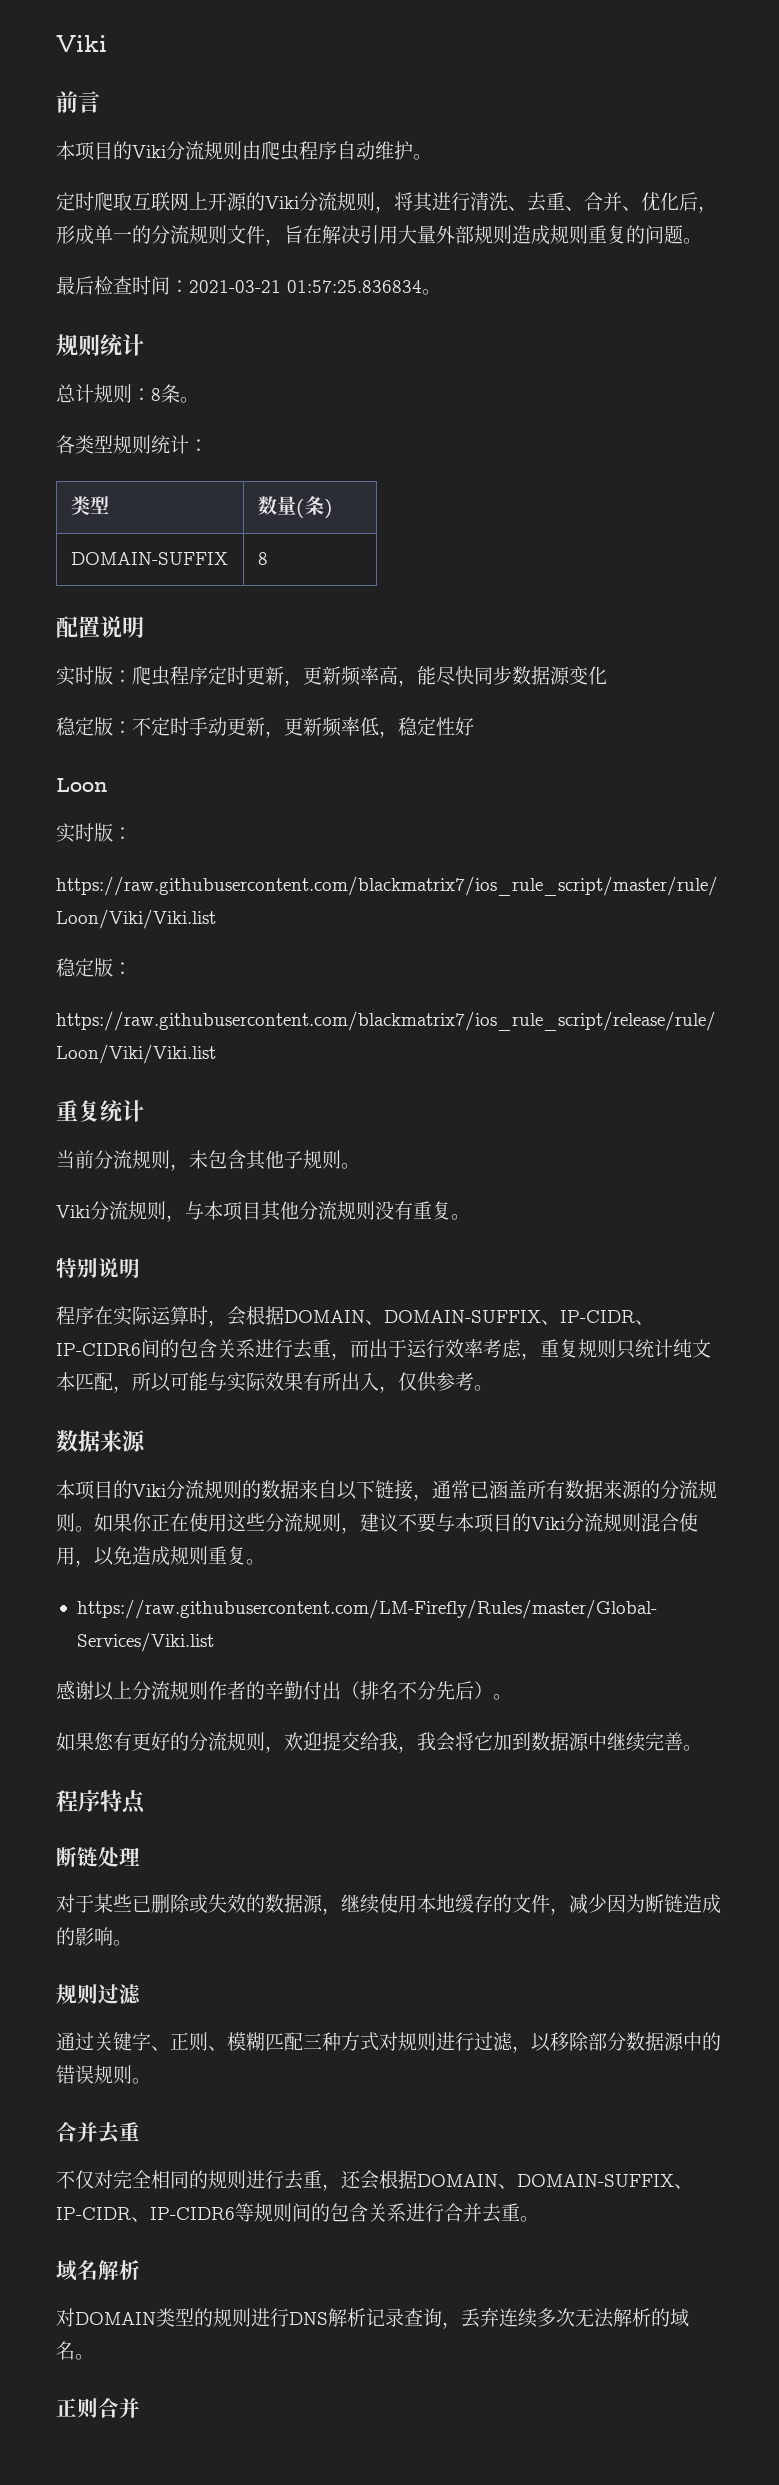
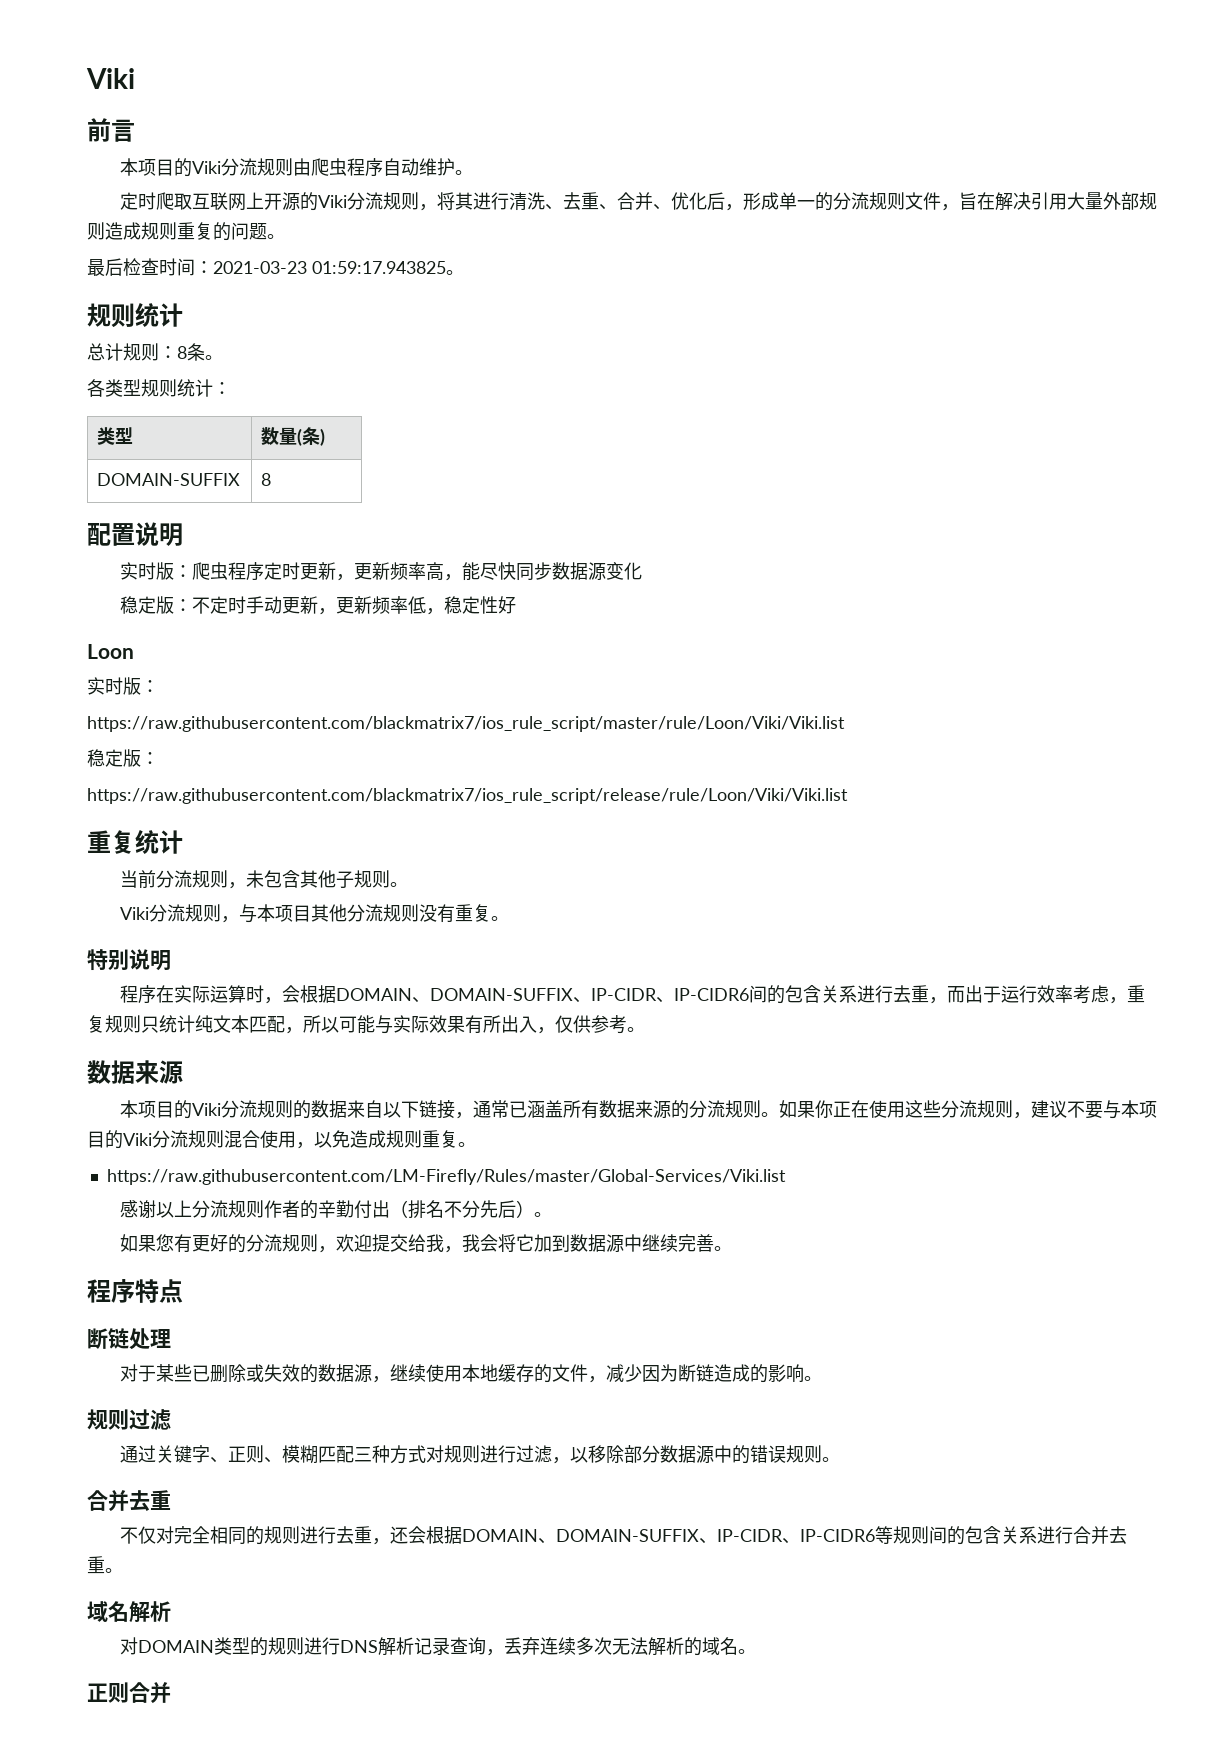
- 最后检查时间：2021-03-21 01:57:25.836834。
+ 最后检查时间：2021-03-23 01:59:17.943825。

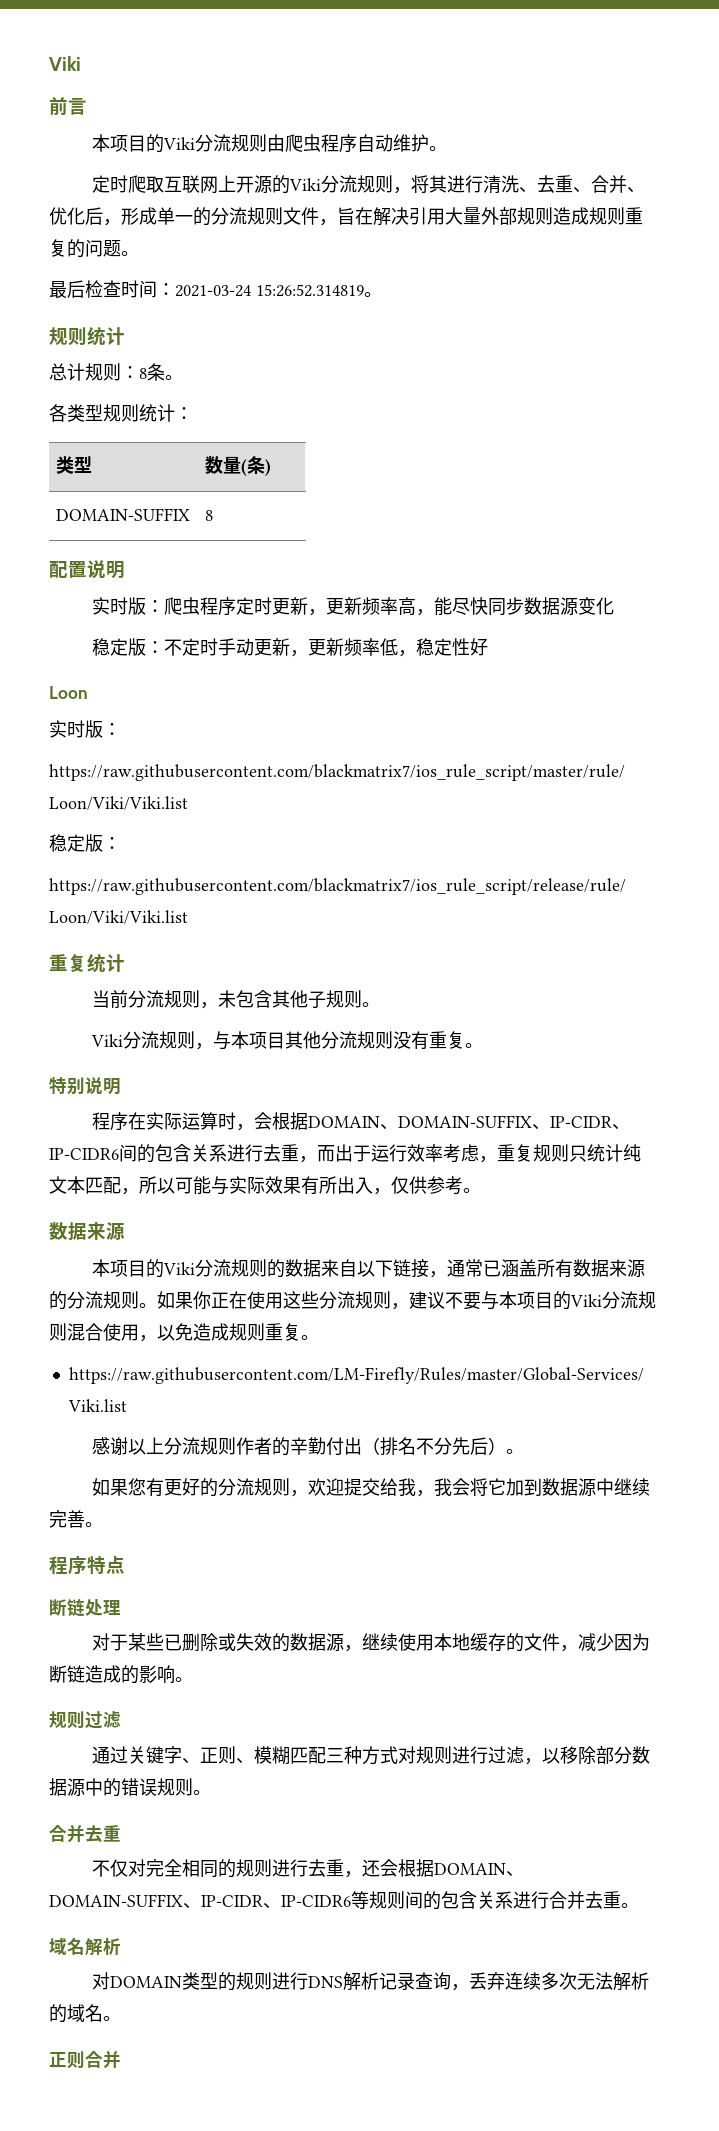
- 最后检查时间：2021-03-23 01:59:17.943825。
+ 最后检查时间：2021-03-24 15:26:52.314819。

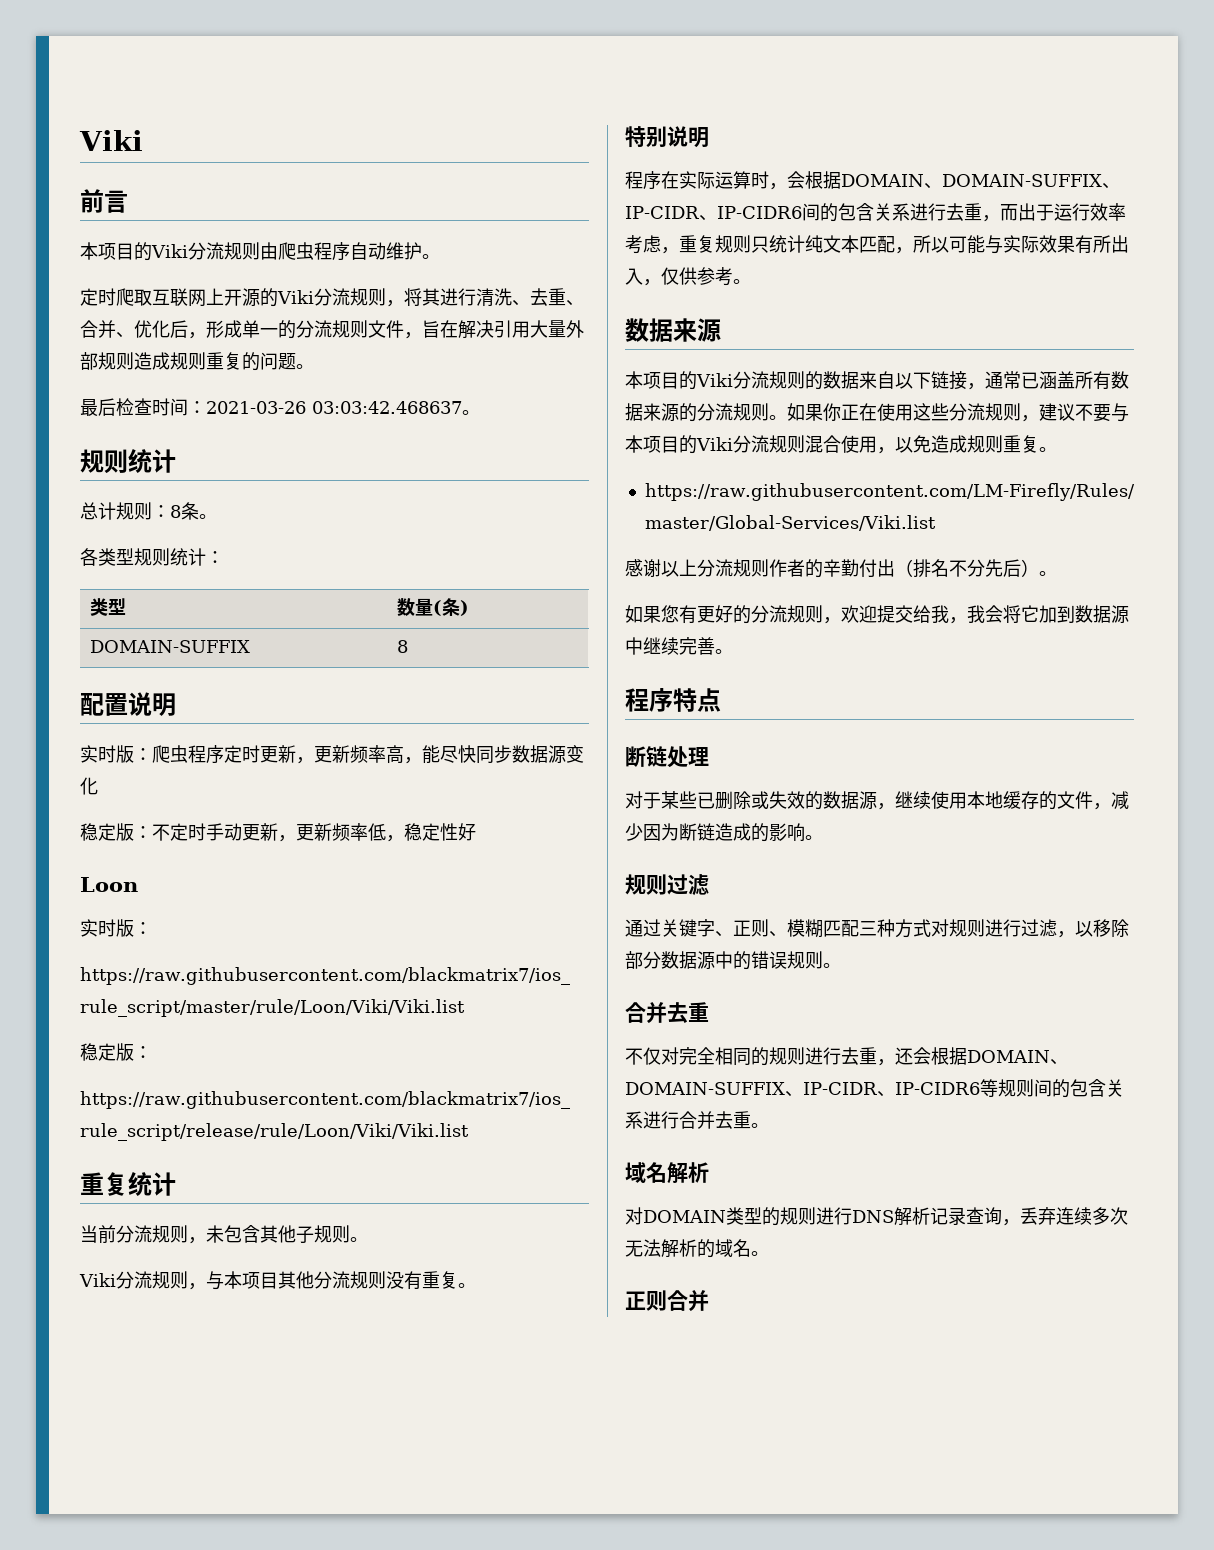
- 最后检查时间：2021-03-24 15:26:52.314819。
+ 最后检查时间：2021-03-26 03:03:42.468637。

